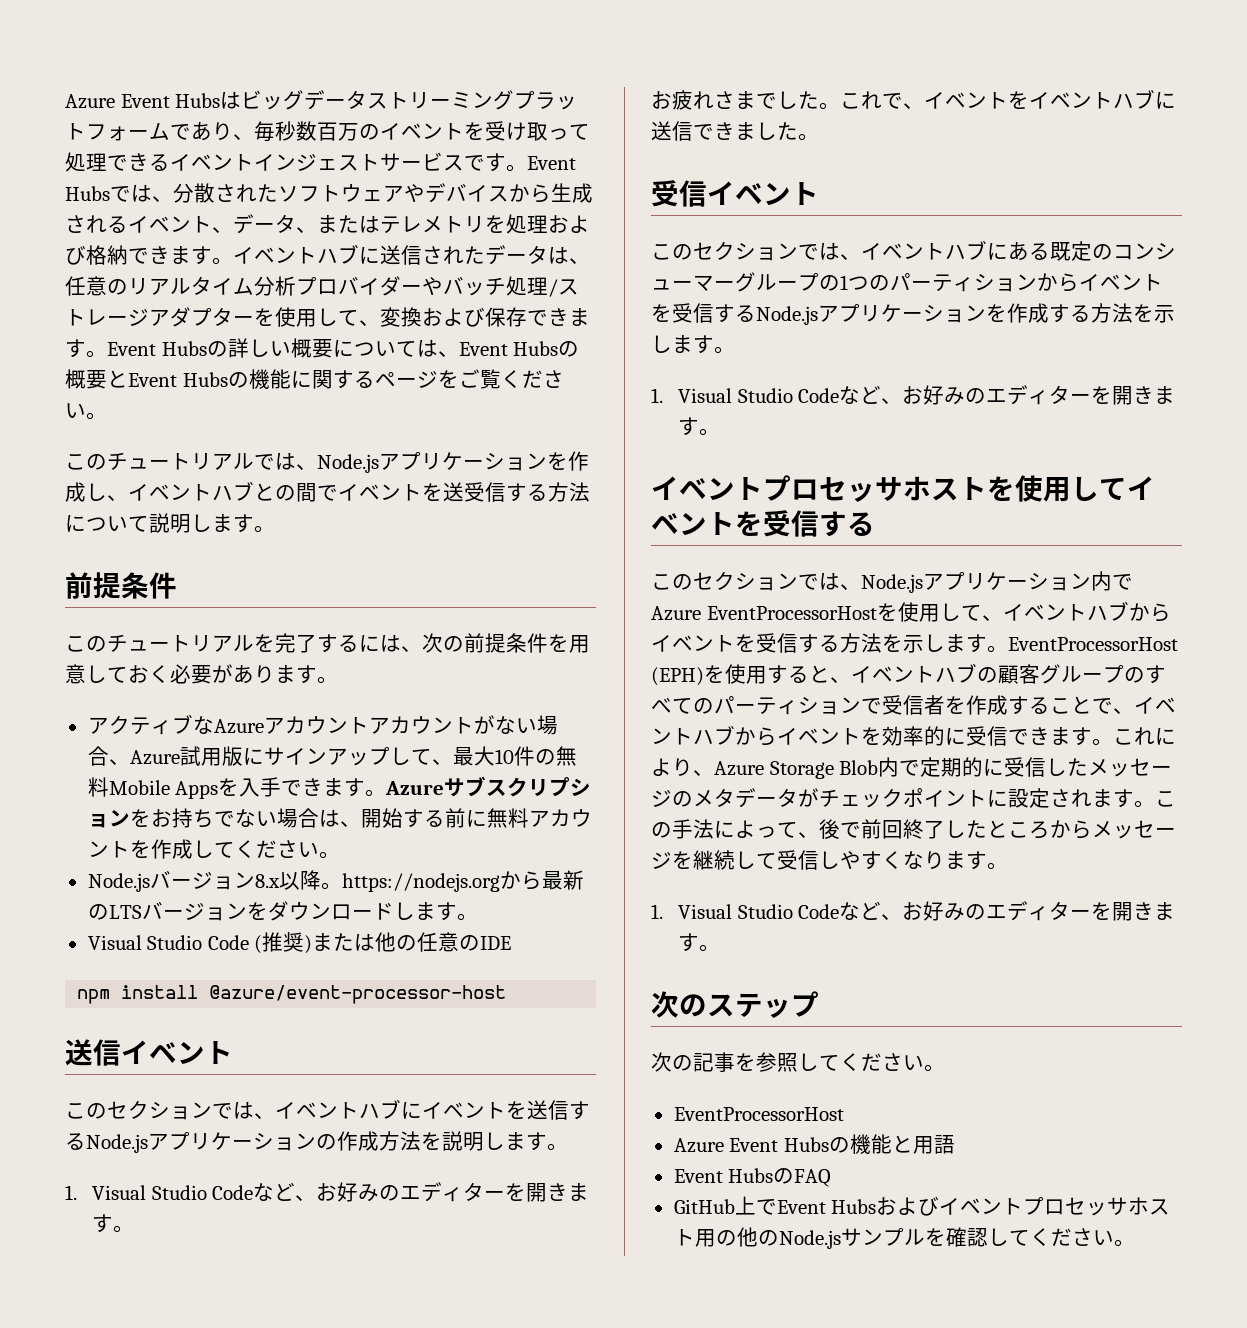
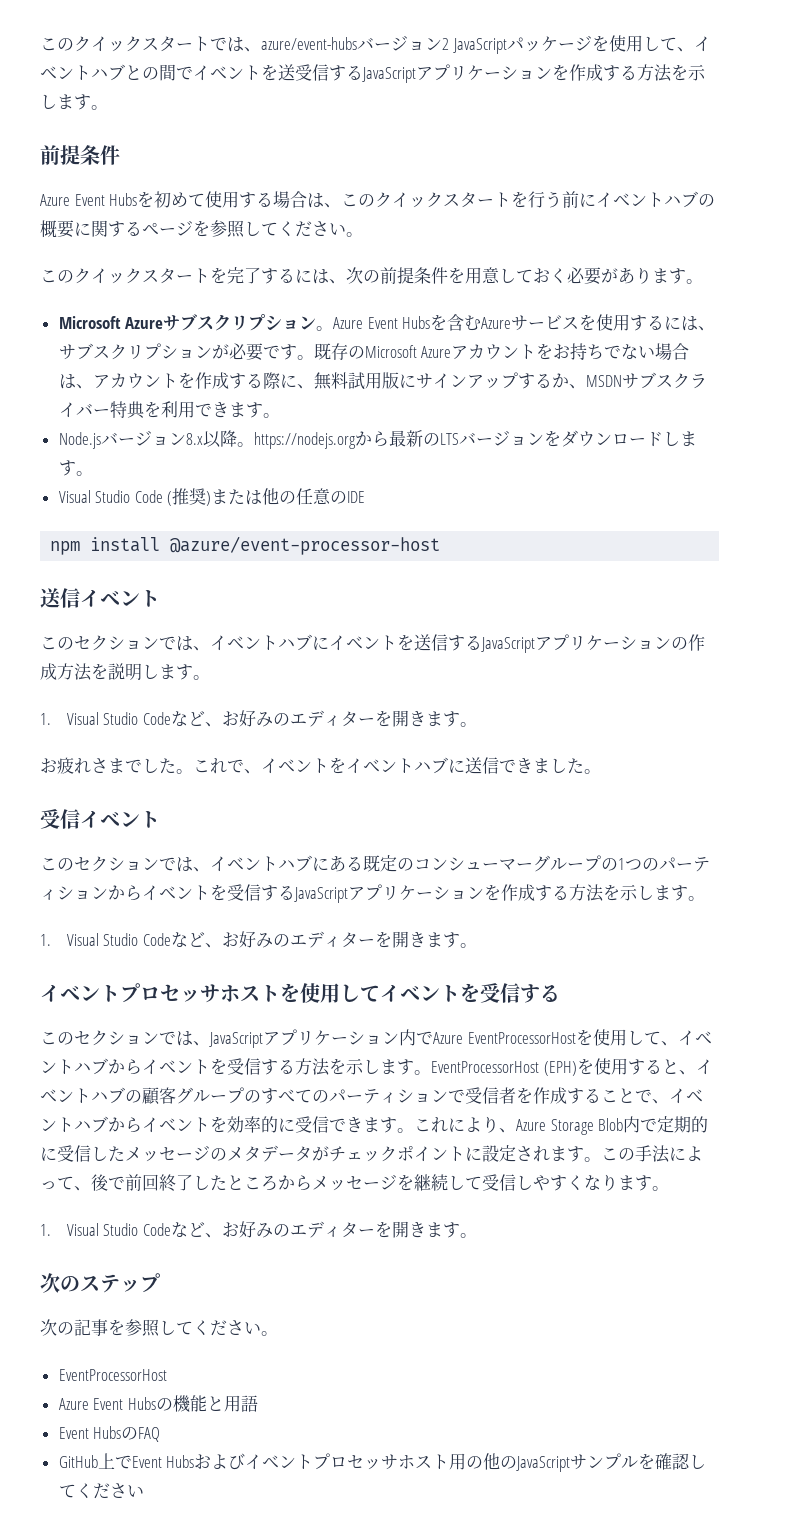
- Azure Event Hubsはビッグデータストリーミングプラットフォームであり、毎秒数百万のイベントを受け取って処理できるイベントインジェストサービスです。Event Hubsでは、分散されたソフトウェアやデバイスから生成されるイベント、データ、またはテレメトリを処理および格納できます。イベントハブに送信されたデータは、任意のリアルタイム分析プロバイダーやバッチ処理/ストレージアダプターを使用して、変換および保存できます。Event Hubsの詳しい概要については、Event Hubsの概要とEvent Hubsの機能に関するページをご覧ください。
- このチュートリアルでは、Node.jsアプリケーションを作成し、イベントハブとの間でイベントを送受信する方法について説明します。
+ このクイックスタートでは、azure/event-hubsバージョン2 JavaScriptパッケージを使用して、イベントハブとの間でイベントを送受信するJavaScriptアプリケーションを作成する方法を示します。
  前提条件
- このチュートリアルを完了するには、次の前提条件を用意しておく必要があります。
+ Azure Event Hubsを初めて使用する場合は、このクイックスタートを行う前にイベントハブの概要に関するページを参照してください。
+ このクイックスタートを完了するには、次の前提条件を用意しておく必要があります。
- アクティブなAzureアカウントアカウントがない場合、Azure試用版にサインアップして、最大10件の無料Mobile Appsを入手できます。Azureサブスクリプションをお持ちでない場合は、開始する前に無料アカウントを作成してください。
+ Microsoft Azureサブスクリプション。Azure Event Hubsを含むAzureサービスを使用するには、サブスクリプションが必要です。既存のMicrosoft Azureアカウントをお持ちでない場合は、アカウントを作成する際に、無料試用版にサインアップするか、MSDNサブスクライバー特典を利用できます。
- このセクションでは、イベントハブにイベントを送信するNode.jsアプリケーションの作成方法を説明します。
+ このセクションでは、イベントハブにイベントを送信するJavaScriptアプリケーションの作成方法を説明します。
- このセクションでは、イベントハブにある既定のコンシューマーグループの1つのパーティションからイベントを受信するNode.jsアプリケーションを作成する方法を示します。
+ このセクションでは、イベントハブにある既定のコンシューマーグループの1つのパーティションからイベントを受信するJavaScriptアプリケーションを作成する方法を示します。
- このセクションでは、Node.jsアプリケーション内でAzure EventProcessorHostを使用して、イベントハブからイベントを受信する方法を示します。
+ このセクションでは、JavaScriptアプリケーション内でAzure EventProcessorHostを使用して、イベントハブからイベントを受信する方法を示します。
- GitHub上でEvent Hubsおよびイベントプロセッサホスト用の他のNode.jsサンプルを確認してください。
+ GitHub上でEvent Hubsおよびイベントプロセッサホスト用の他のJavaScriptサンプルを確認してください

